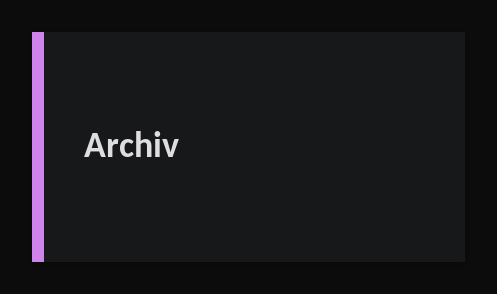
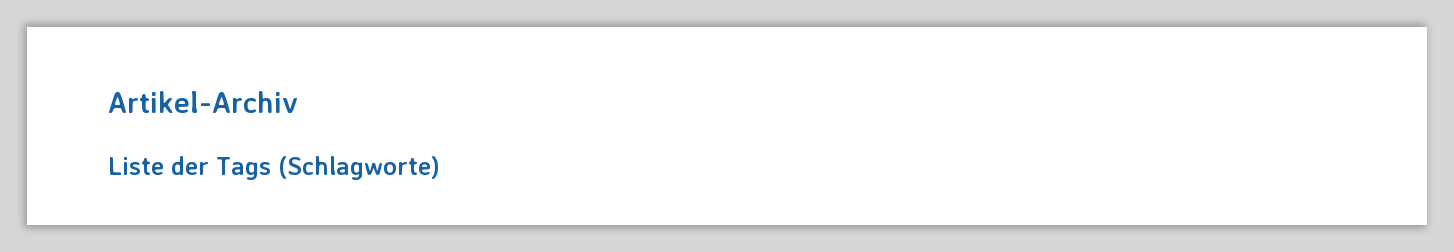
- Archiv
+ Artikel-Archiv
+ Liste der Tags (Schlagworte)

